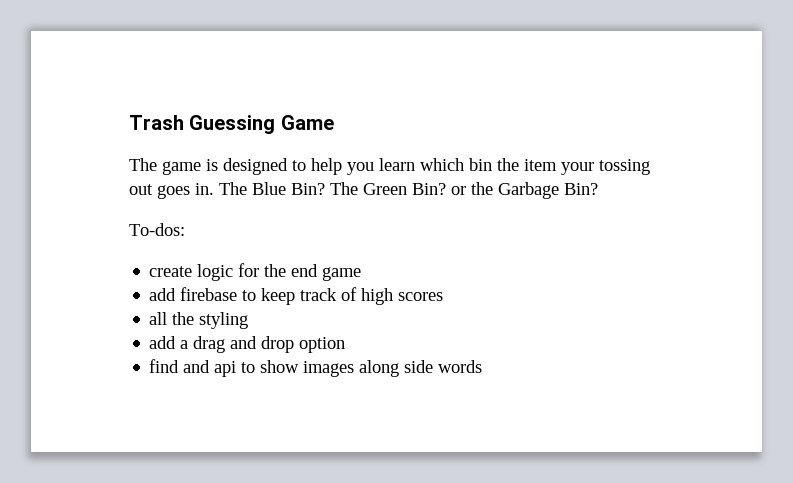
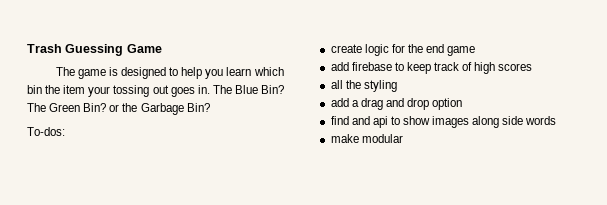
+ make modular

